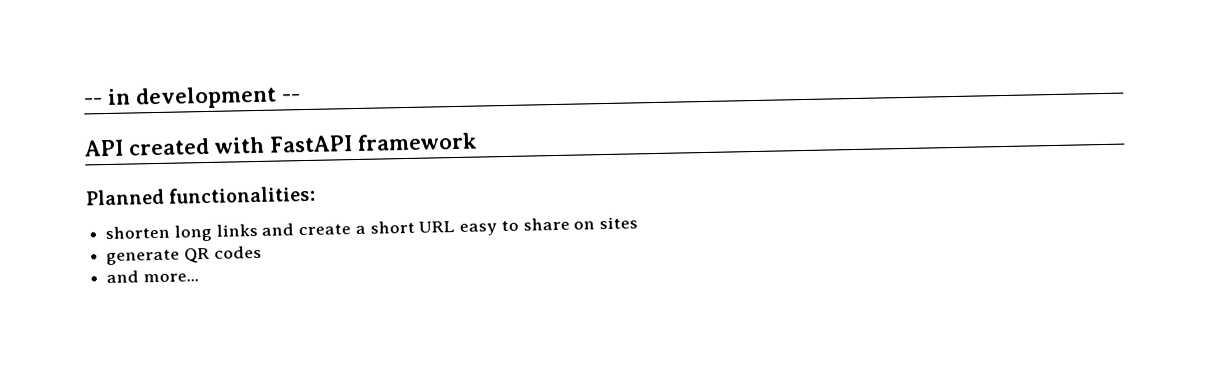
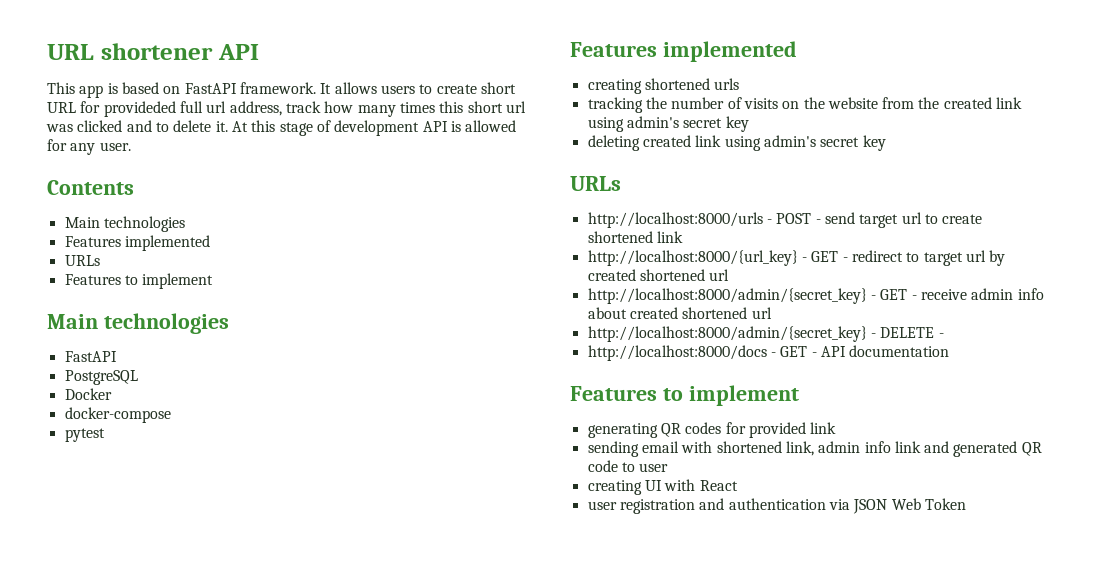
- -- in development --
- API created with FastAPI framework
- Planned functionalities:
- shorten long links and create a short URL easy to share on sites
- generate QR codes
- and more...
+ URL shortener API
+ This app is based on FastAPI framework. It allows users to create short URL for provideded full url address, track how many times this short url was clicked and to delete it. At this stage of development API is allowed for any user.
+ Contents
+ Main technologies
+ Features implemented
+ URLs
+ Features to implement
+ Main technologies
+ FastAPI
+ PostgreSQL
+ Docker
+ docker-compose
+ pytest
+ Features implemented
+ creating shortened urls
+ tracking the number of visits on the website from the created link using admin's secret key
+ deleting created link using admin's secret key
+ URLs
+ http://localhost:8000/urls - POST - send target url to create shortened link
+ http://localhost:8000/{url_key} - GET - redirect to target url by created shortened url
+ http://localhost:8000/admin/{secret_key} - GET - receive admin info about created shortened url
+ http://localhost:8000/admin/{secret_key} - DELETE -
+ http://localhost:8000/docs - GET - API documentation
+ Features to implement
+ generating QR codes for provided link
+ sending email with shortened link, admin info link and generated QR code to user
+ creating UI with React
+ user registration and authentication via JSON Web Token

